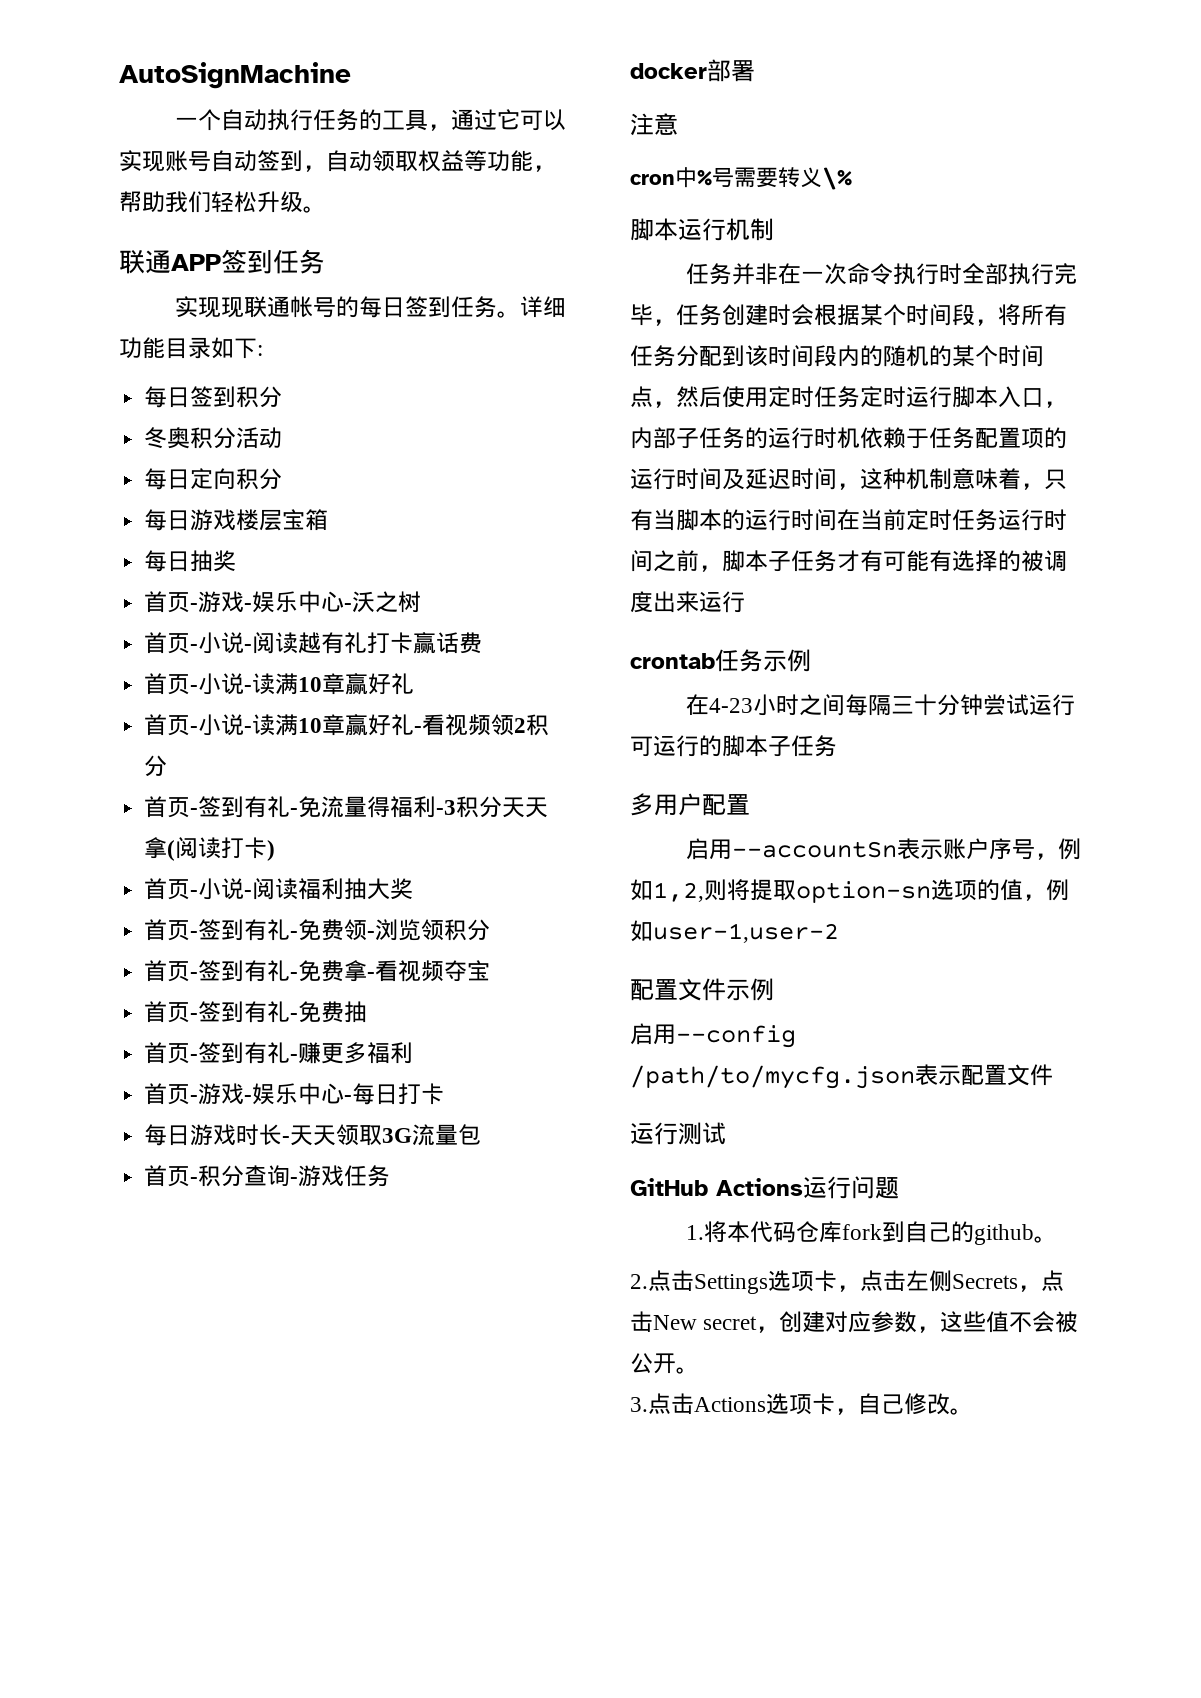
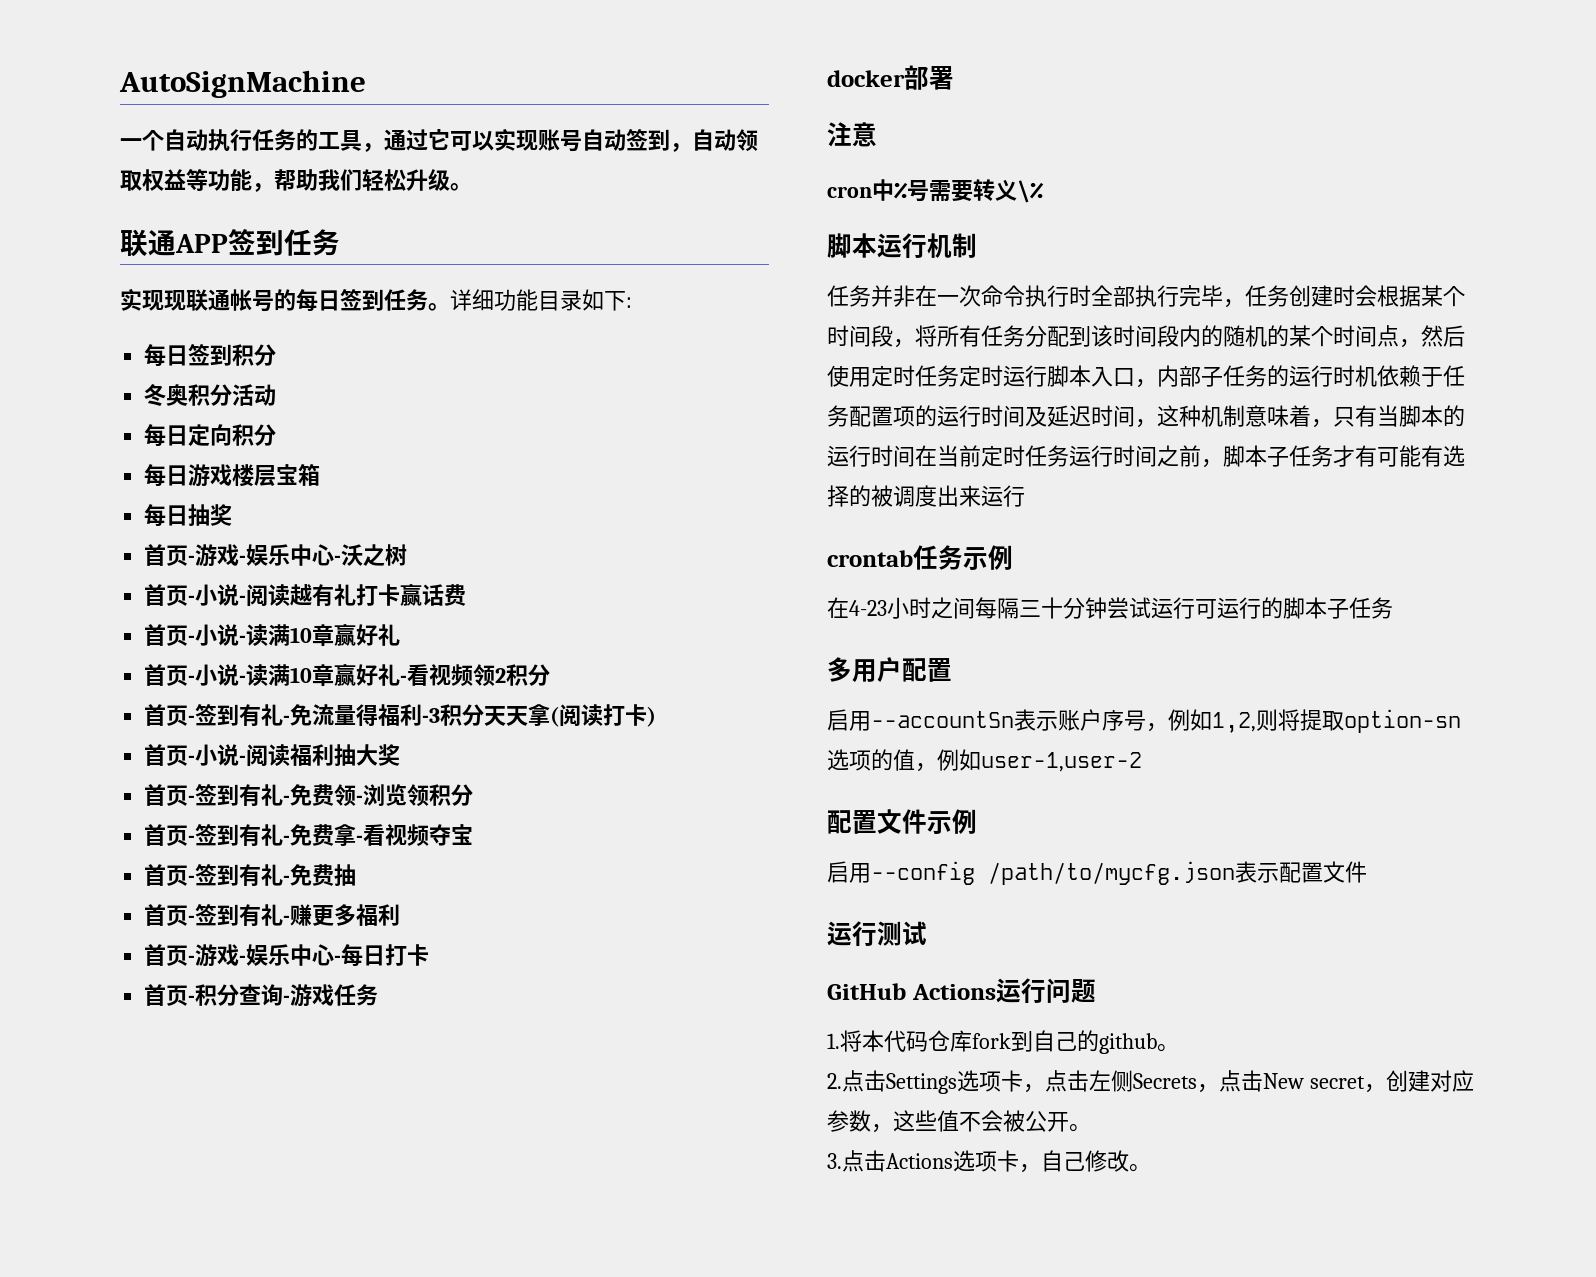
- 每日游戏时长-天天领取3G流量包

